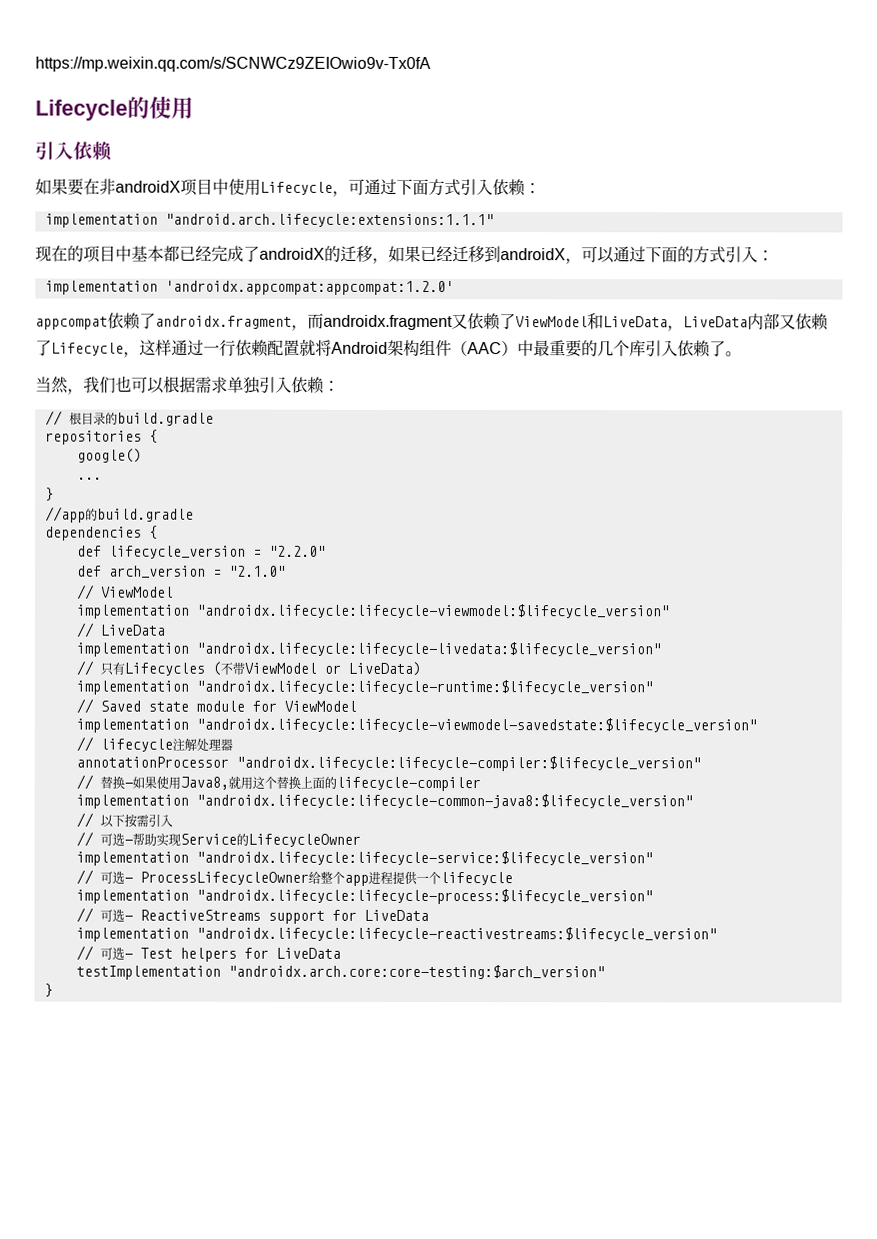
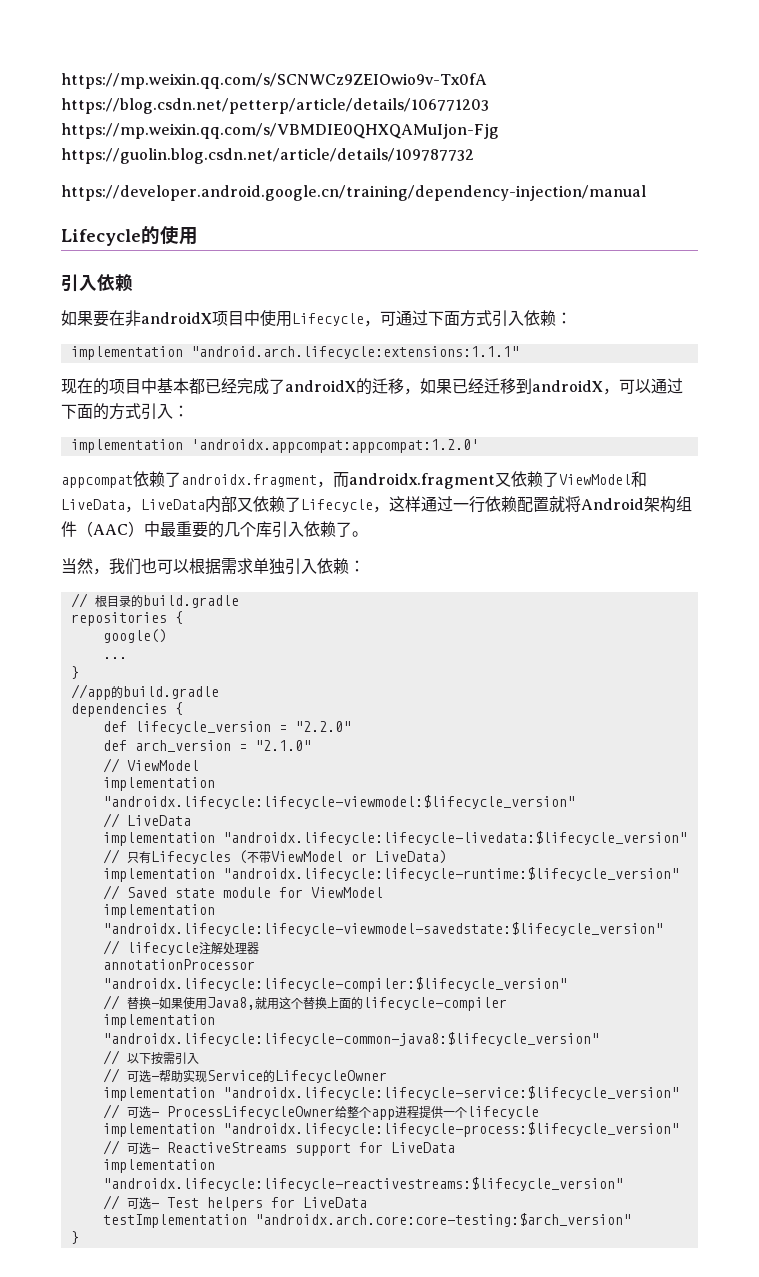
- https://mp.weixin.qq.com/s/SCNWCz9ZEIOwio9v-Tx0fA
+ https://mp.weixin.qq.com/s/SCNWCz9ZEIOwio9v-Tx0fA https://blog.csdn.net/petterp/article/details/106771203 https://mp.weixin.qq.com/s/VBMDIE0QHXQAMuIjon-Fjg https://guolin.blog.csdn.net/article/details/109787732
+ https://developer.android.google.cn/training/dependency-injection/manual

